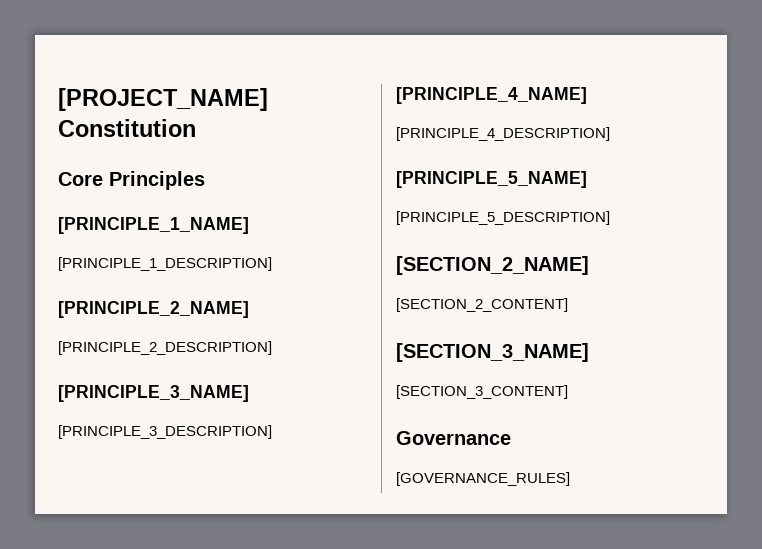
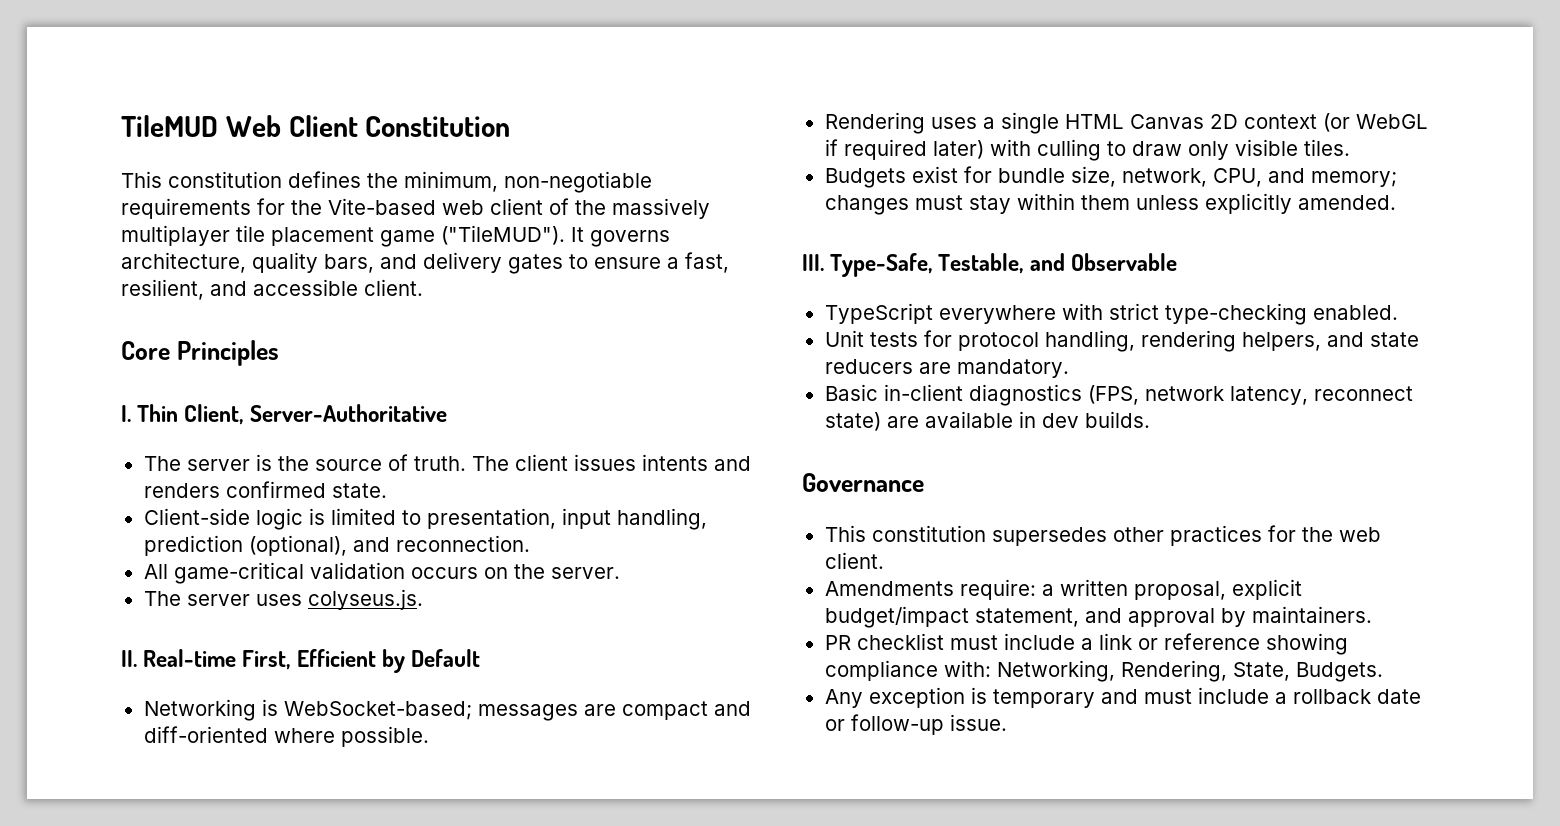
- [PROJECT_NAME] Constitution
+ TileMUD Web Client Constitution
+ This constitution defines the minimum, non-negotiable requirements for the Vite-based web client of the massively multiplayer tile placement game ("TileMUD"). It governs architecture, quality bars, and delivery gates to ensure a fast, resilient, and accessible client.
  Core Principles
- [PRINCIPLE_1_NAME]
- [PRINCIPLE_1_DESCRIPTION]
- [PRINCIPLE_2_NAME]
- [PRINCIPLE_2_DESCRIPTION]
- [PRINCIPLE_3_NAME]
- [PRINCIPLE_3_DESCRIPTION]
- [PRINCIPLE_4_NAME]
- [PRINCIPLE_4_DESCRIPTION]
- [PRINCIPLE_5_NAME]
- [PRINCIPLE_5_DESCRIPTION]
- [SECTION_2_NAME]
- [SECTION_2_CONTENT]
- [SECTION_3_NAME]
- [SECTION_3_CONTENT]
+ I. Thin Client, Server-Authoritative
+ The server is the source of truth. The client issues intents and renders confirmed state.
+ Client-side logic is limited to presentation, input handling, prediction (optional), and reconnection.
+ All game-critical validation occurs on the server.
+ The server uses colyseus.js.
+ II. Real-time First, Efficient by Default
+ Networking is WebSocket-based; messages are compact and diff-oriented where possible.
+ Rendering uses a single HTML Canvas 2D context (or WebGL if required later) with culling to draw only visible tiles.
+ Budgets exist for bundle size, network, CPU, and memory; changes must stay within them unless explicitly amended.
+ III. Type-Safe, Testable, and Observable
+ TypeScript everywhere with strict type-checking enabled.
+ Unit tests for protocol handling, rendering helpers, and state reducers are mandatory.
+ Basic in-client diagnostics (FPS, network latency, reconnect state) are available in dev builds.
  Governance
- [GOVERNANCE_RULES]
+ This constitution supersedes other practices for the web client.
+ Amendments require: a written proposal, explicit budget/impact statement, and approval by maintainers.
+ PR checklist must include a link or reference showing compliance with: Networking, Rendering, State, Budgets.
+ Any exception is temporary and must include a rollback date or follow-up issue.

